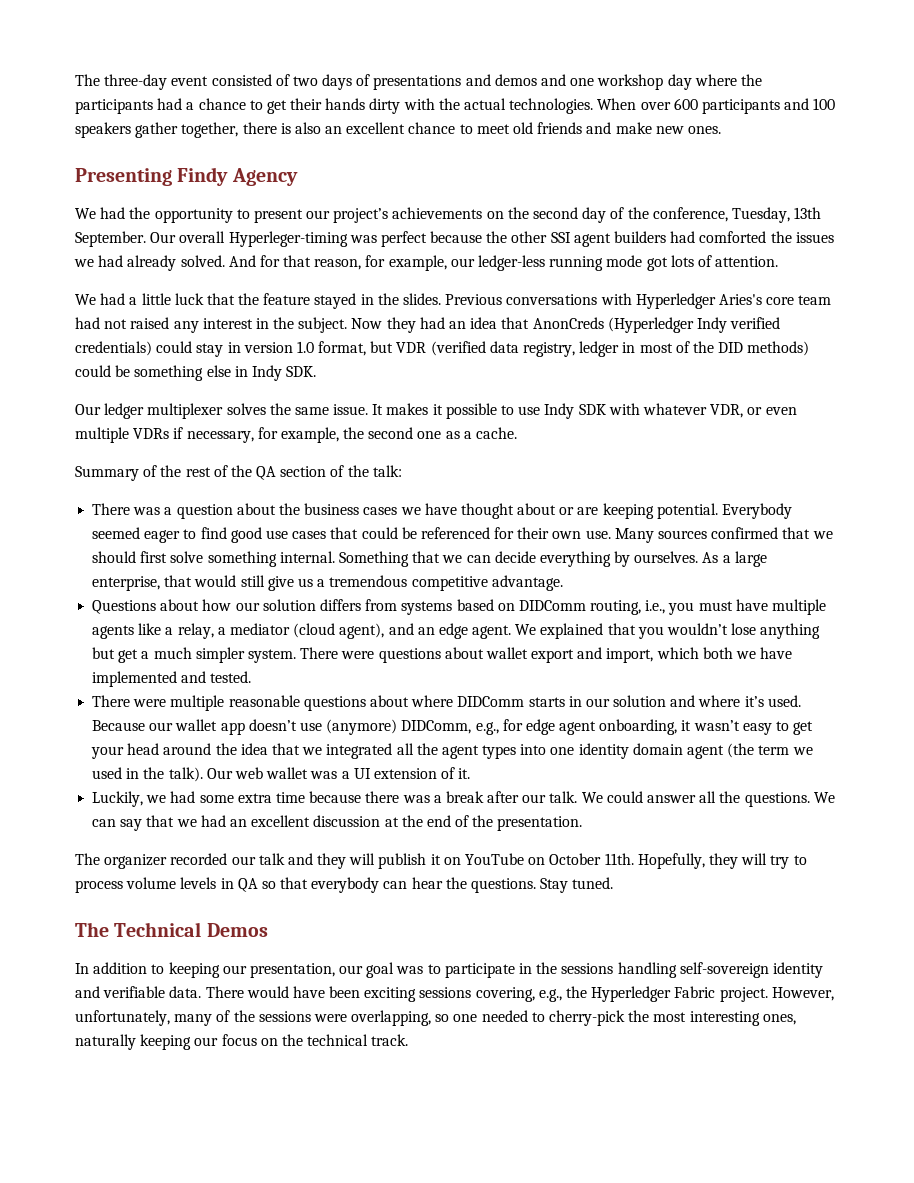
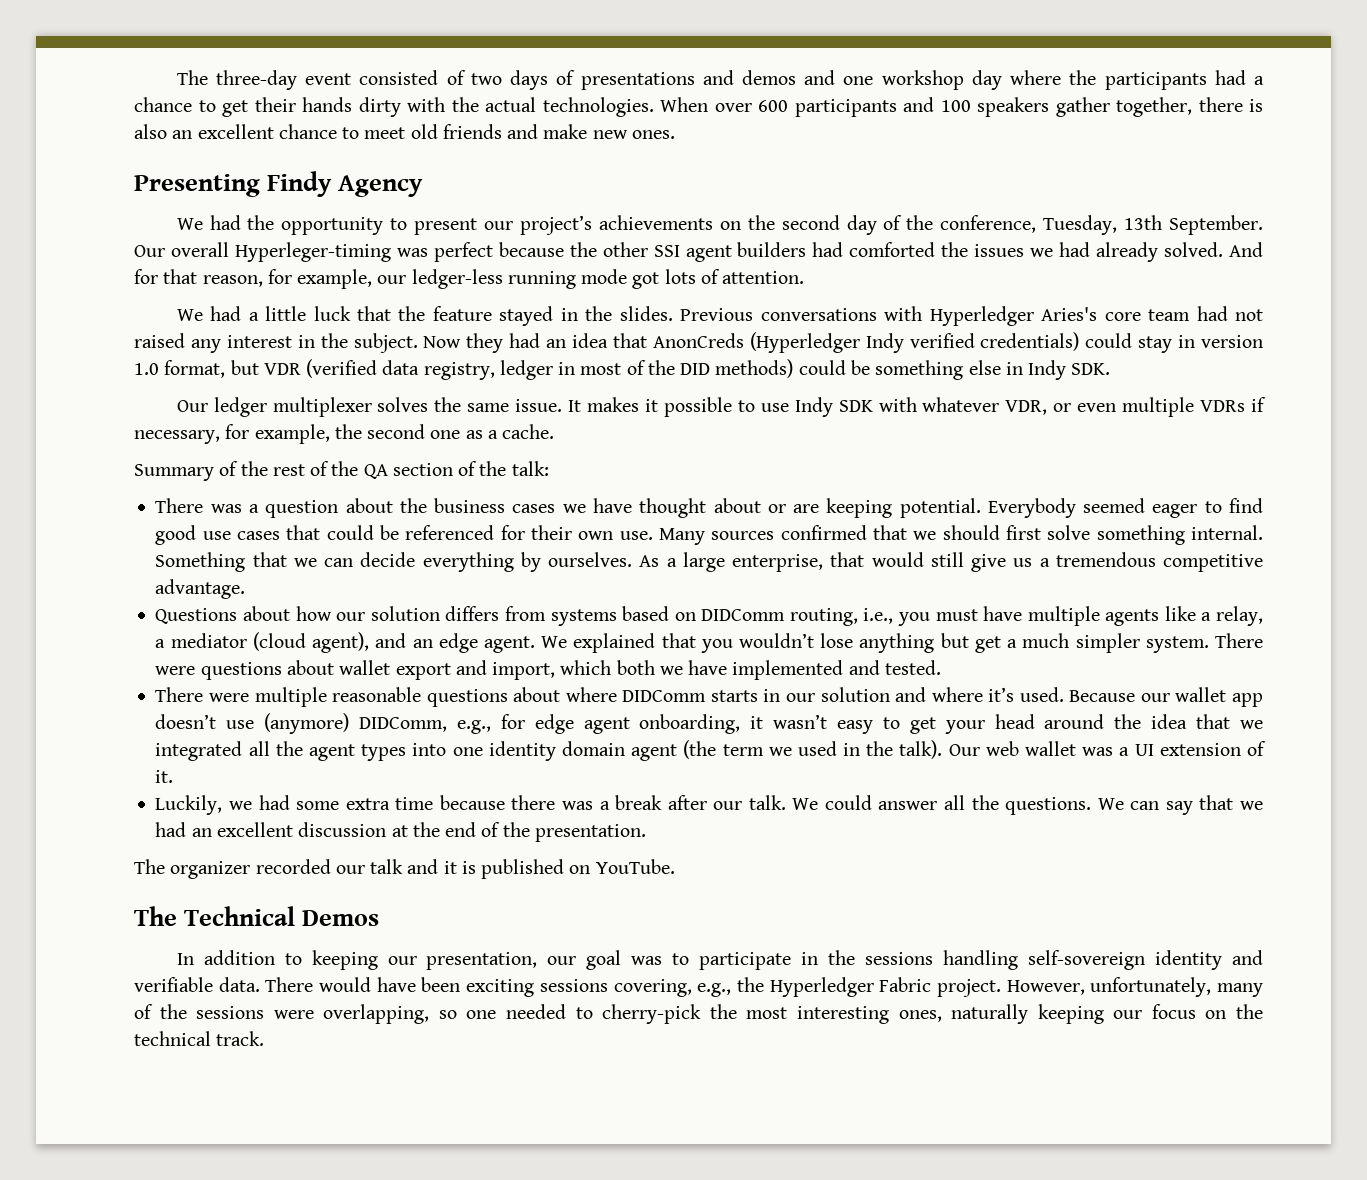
- The organizer recorded our talk and they will publish it on YouTube on October 11th. Hopefully, they will try to process volume levels in QA so that everybody can hear the questions. Stay tuned.
+ The organizer recorded our talk and it is published on YouTube.

